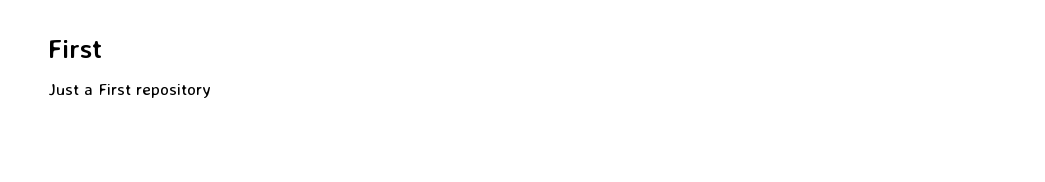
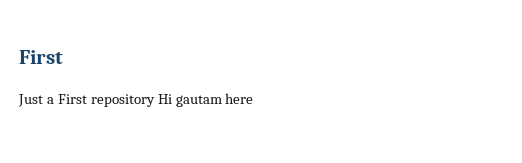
- Just a First repository
+ Just a First repository Hi gautam here

